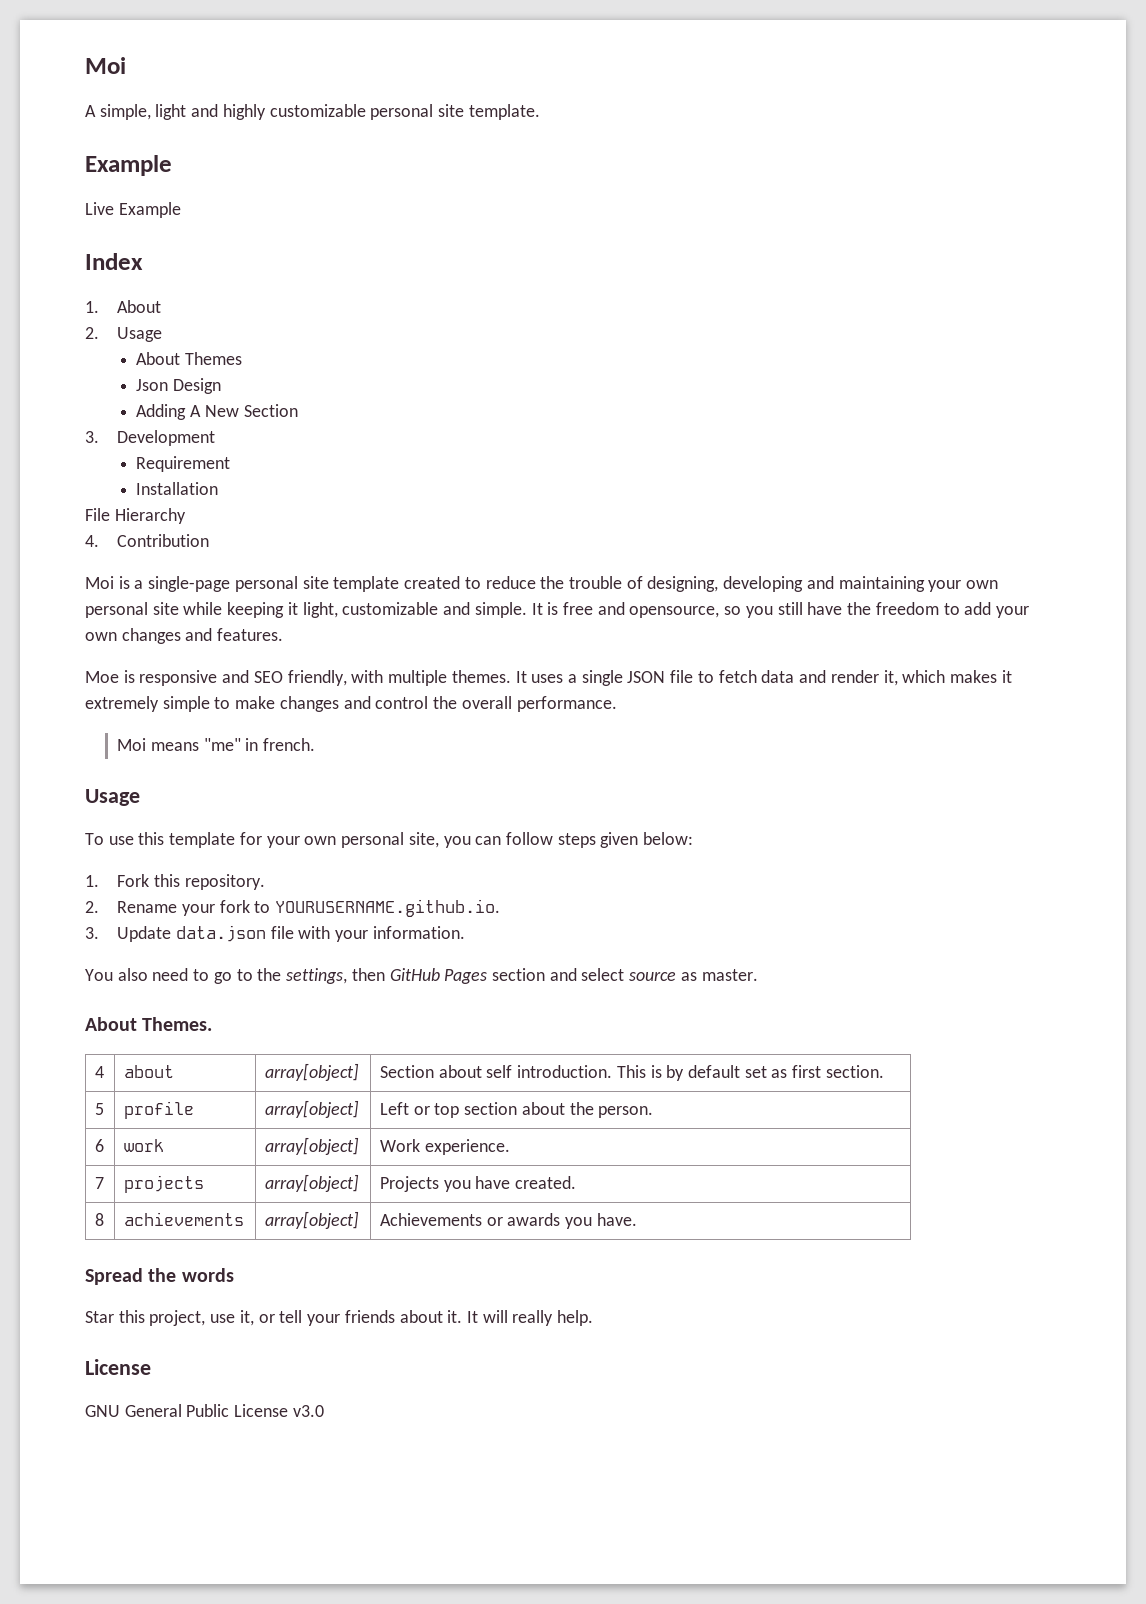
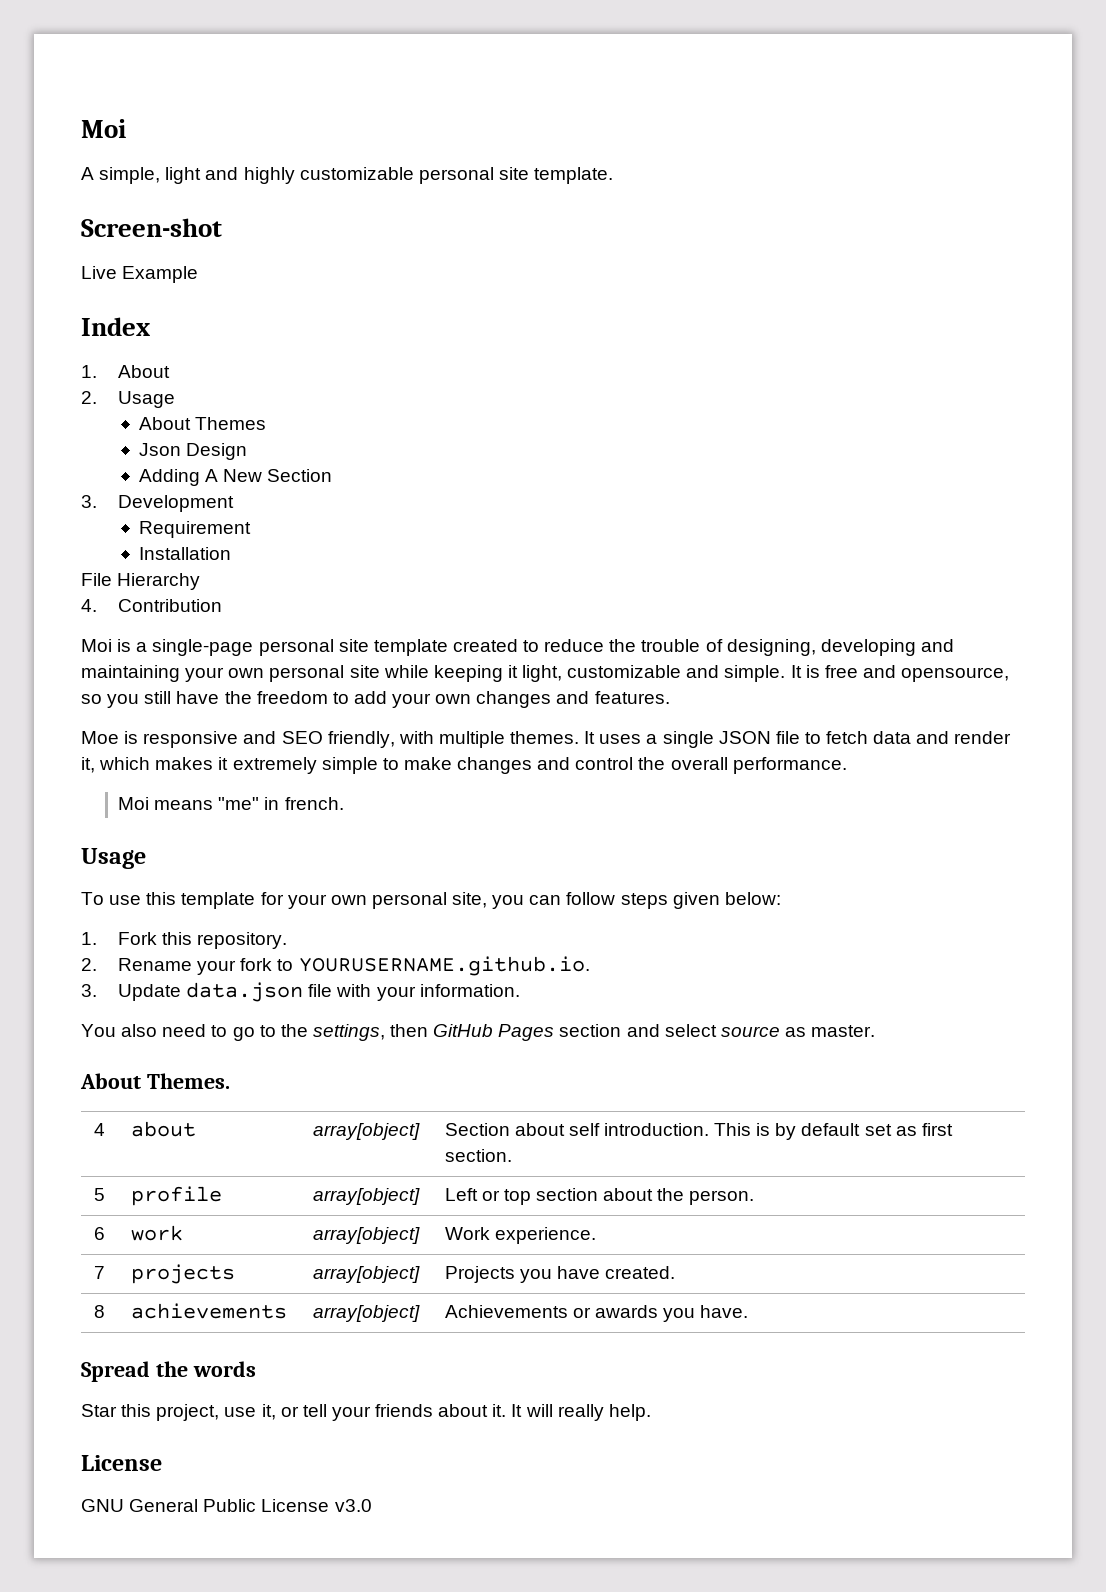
  A simple, light and highly customizable personal site template.
- Example
+ Screen-shot

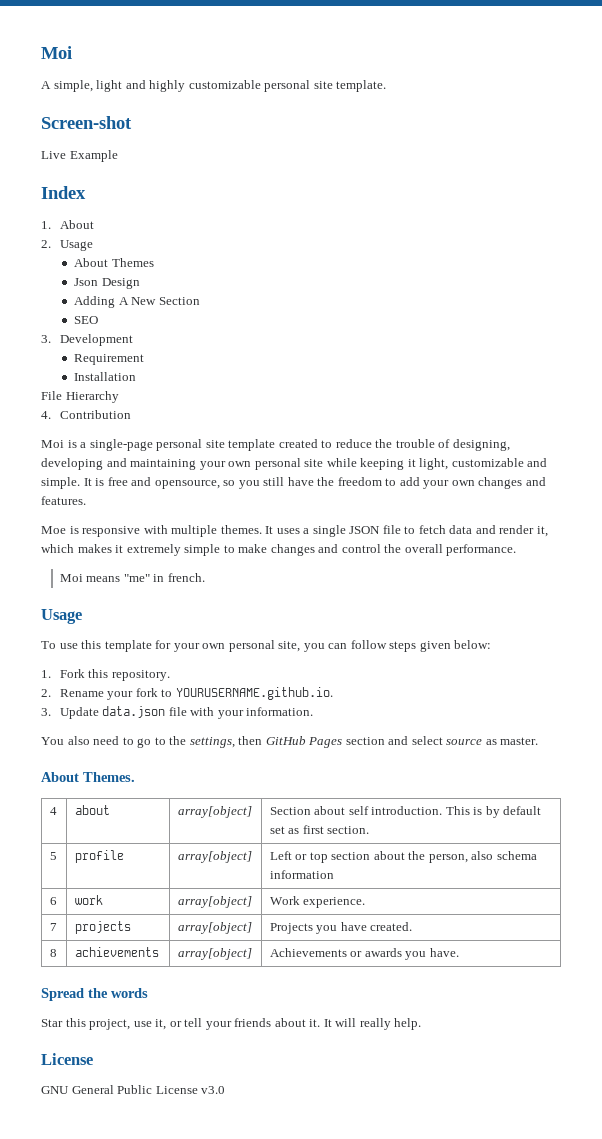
+ SEO
- Moe is responsive and SEO friendly, with multiple themes.
+ Moe is responsive with multiple themes.
- 5 | profile | array[object] | Left or top section about the person.
+ 5 | profile | array[object] | Left or top section about the person, also schema information

